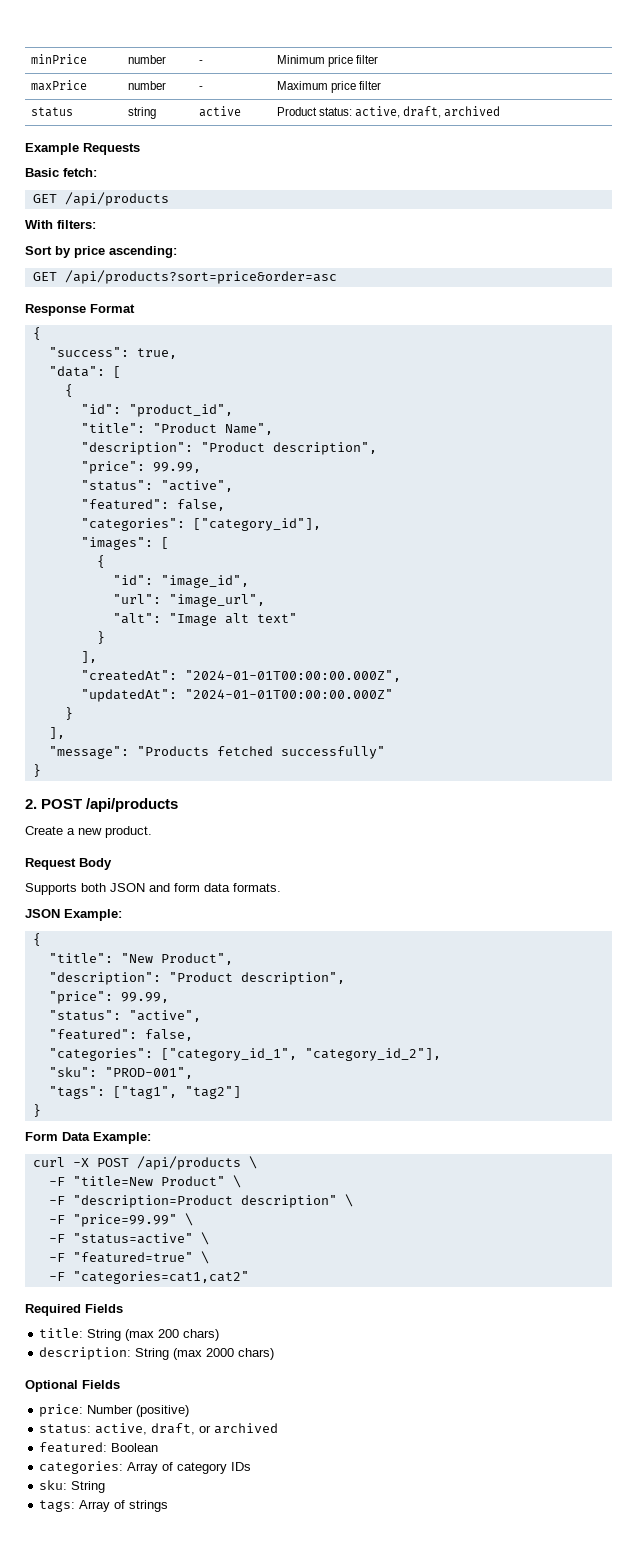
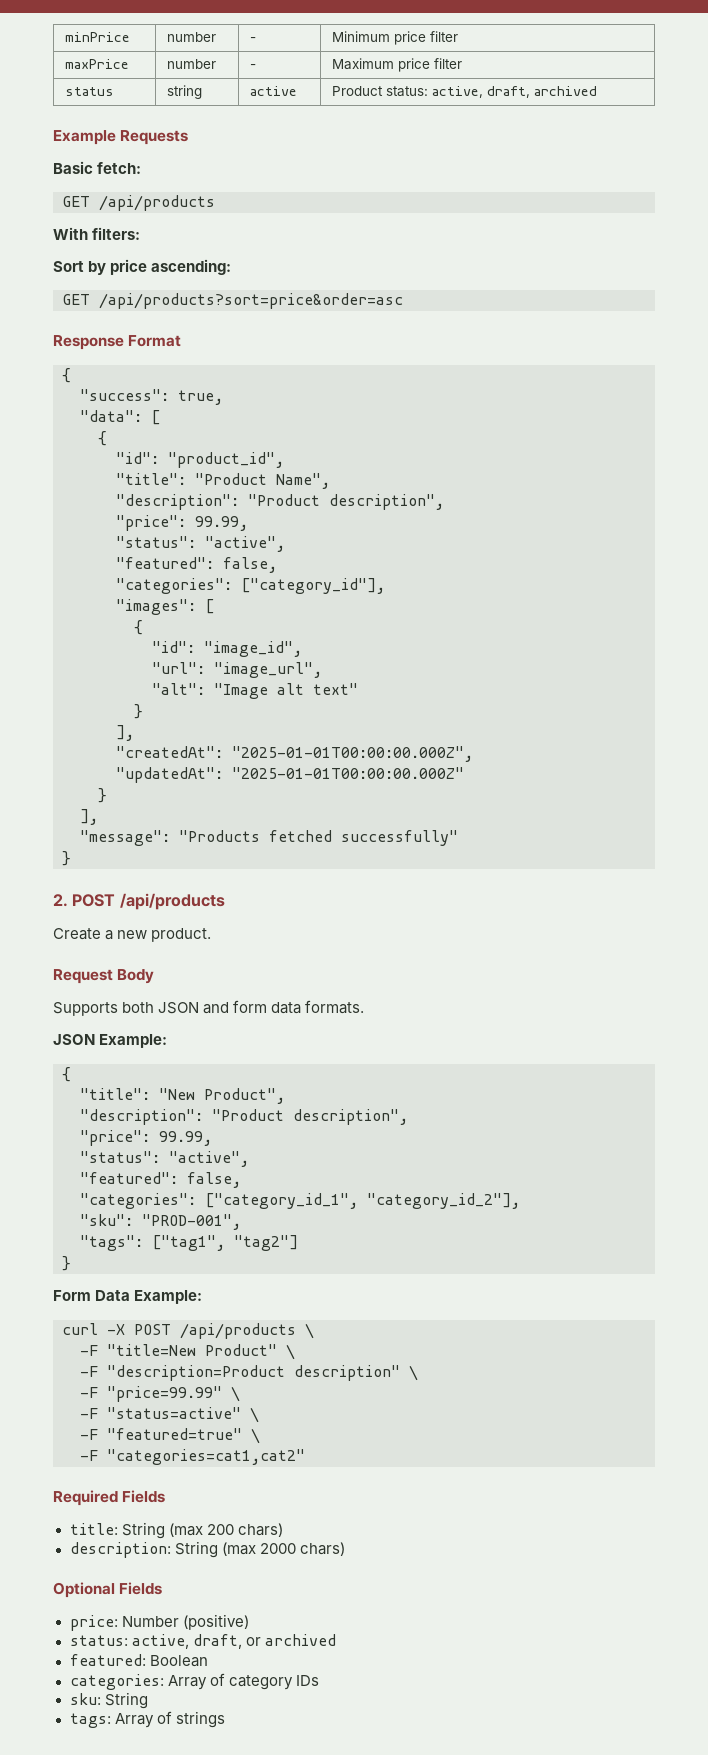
- "createdAt": "2024-01-01T00:00:00.000Z",
+ "createdAt": "2025-01-01T00:00:00.000Z",
- "updatedAt": "2024-01-01T00:00:00.000Z"
+ "updatedAt": "2025-01-01T00:00:00.000Z"

